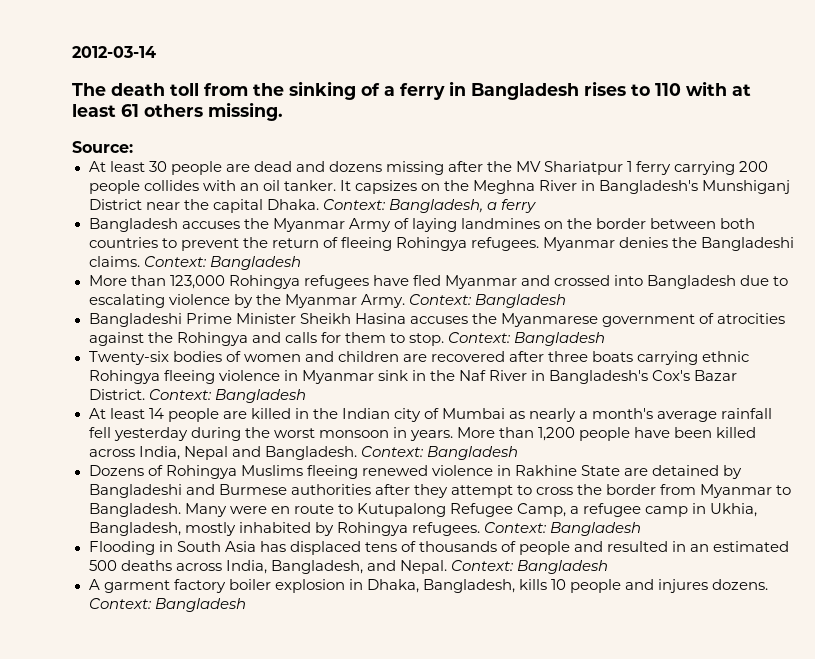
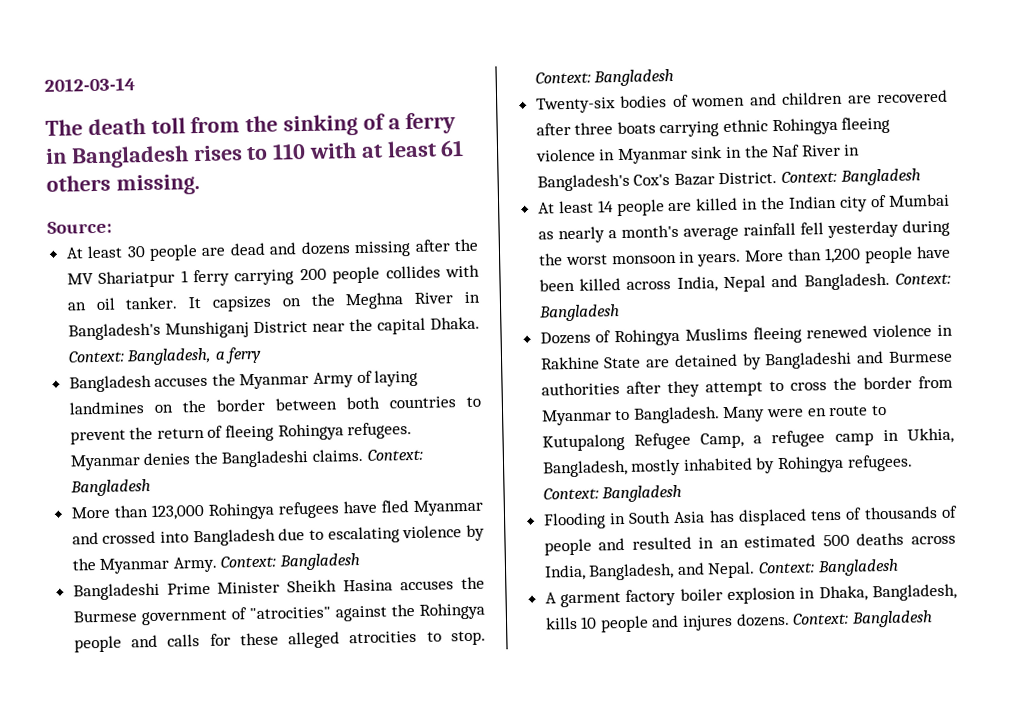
- Bangladeshi Prime Minister Sheikh Hasina accuses the Myanmarese government of atrocities against the Rohingya and calls for them to stop.
+ Bangladeshi Prime Minister Sheikh Hasina accuses the Burmese government of "atrocities" against the Rohingya people and calls for these alleged atrocities to stop.

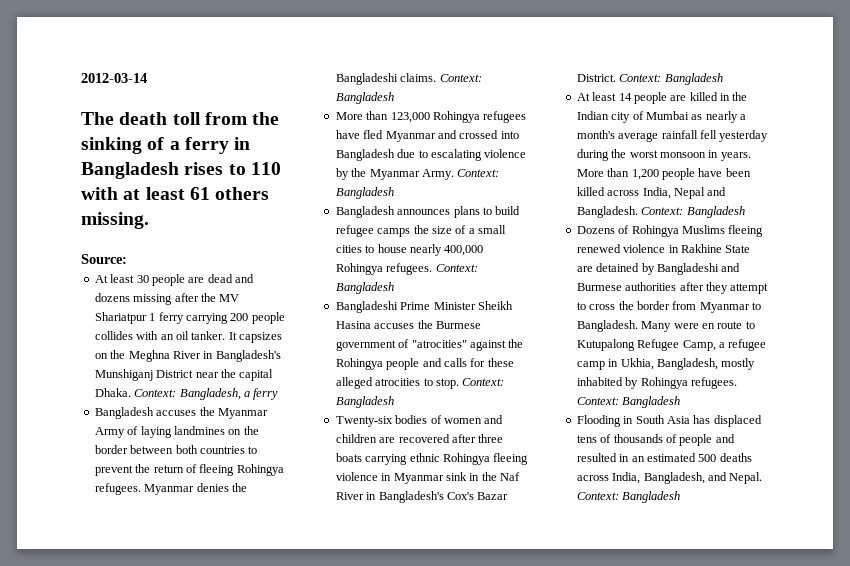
+ Bangladesh announces plans to build refugee camps the size of a small cities to house nearly 400,000 Rohingya refugees. Context: Bangladesh
- A garment factory boiler explosion in Dhaka, Bangladesh, kills 10 people and injures dozens. Context: Bangladesh

